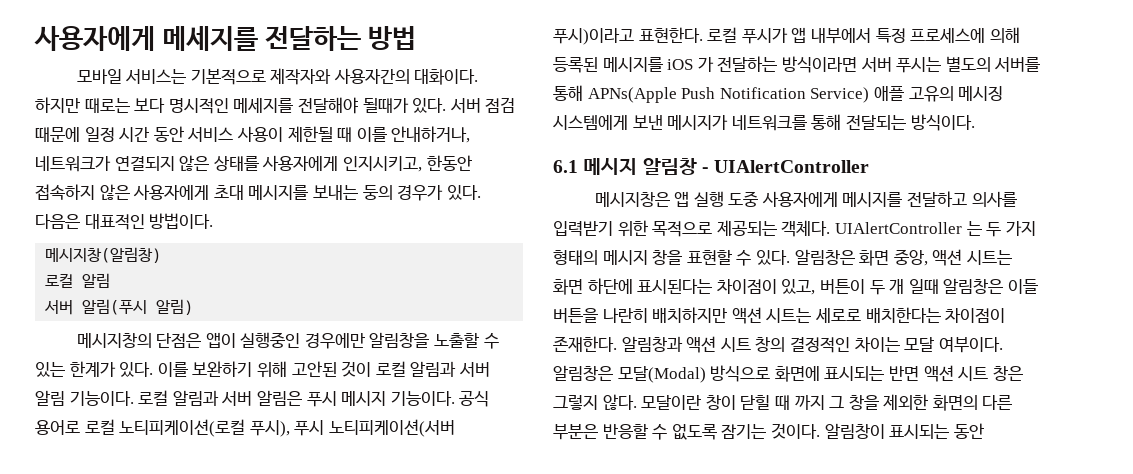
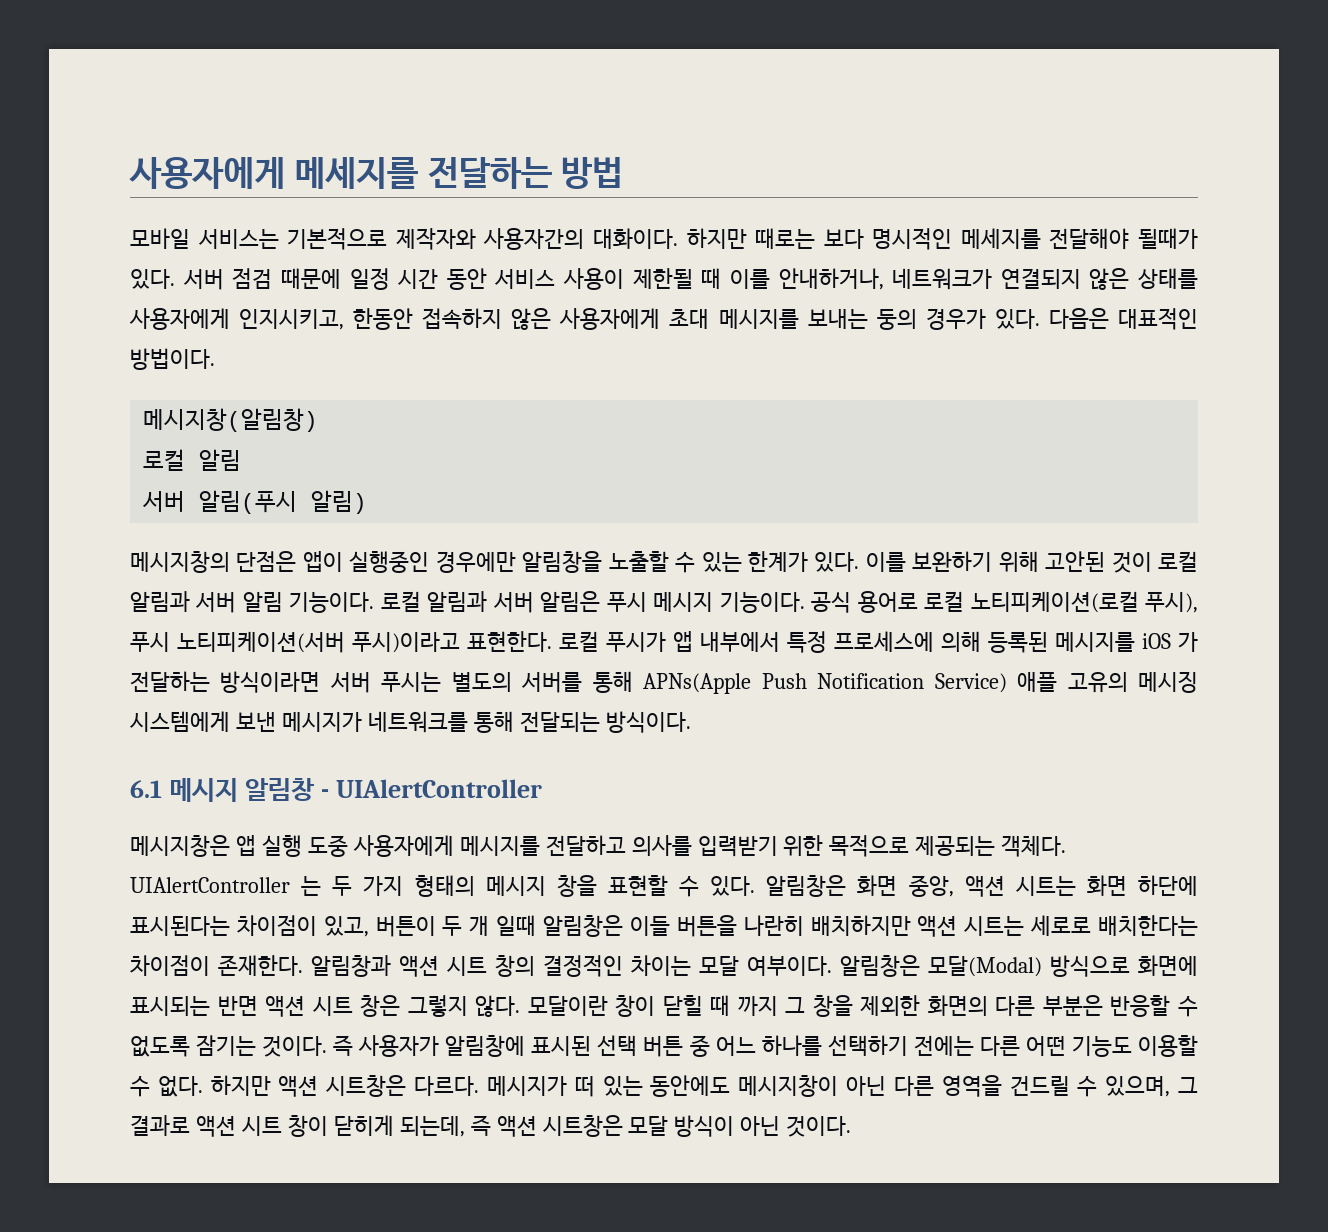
- 알림창이 표시되는 동안
+ 즉 사용자가 알림창에 표시된 선택 버튼 중 어느 하나를 선택하기 전에는 다른 어떤 기능도 이용할 수 없다. 하지만 액션 시트창은 다르다. 메시지가 떠 있는 동안에도 메시지창이 아닌 다른 영역을 건드릴 수 있으며, 그 결과로 액션 시트 창이 닫히게 되는데, 즉 액션 시트창은 모달 방식이 아닌 것이다.

